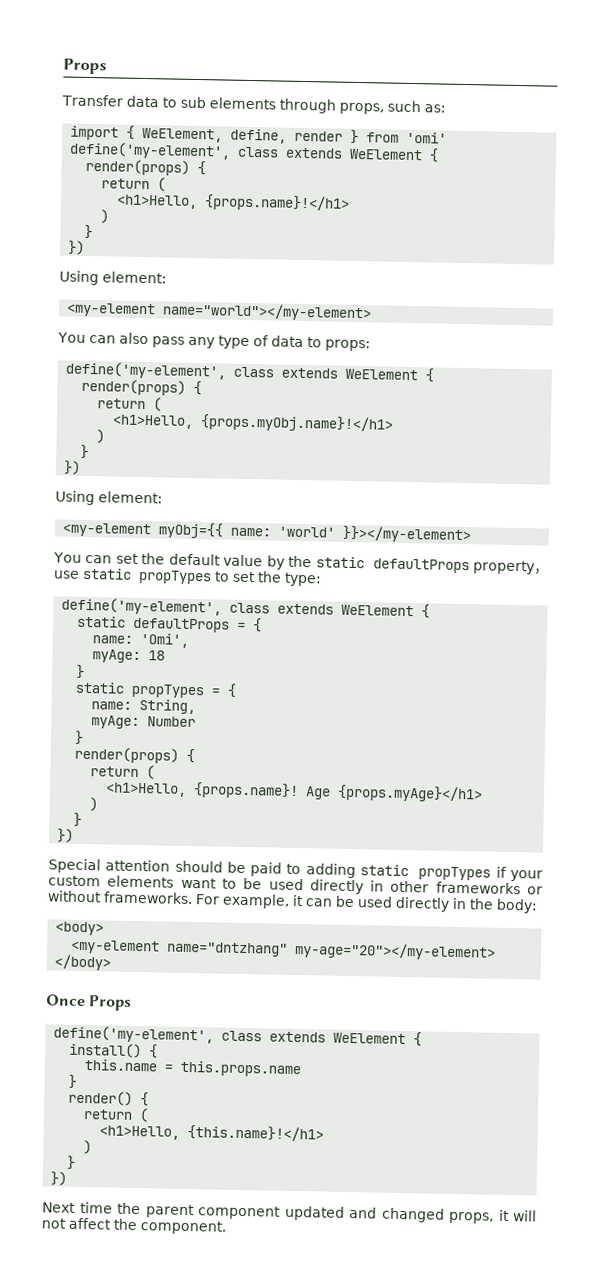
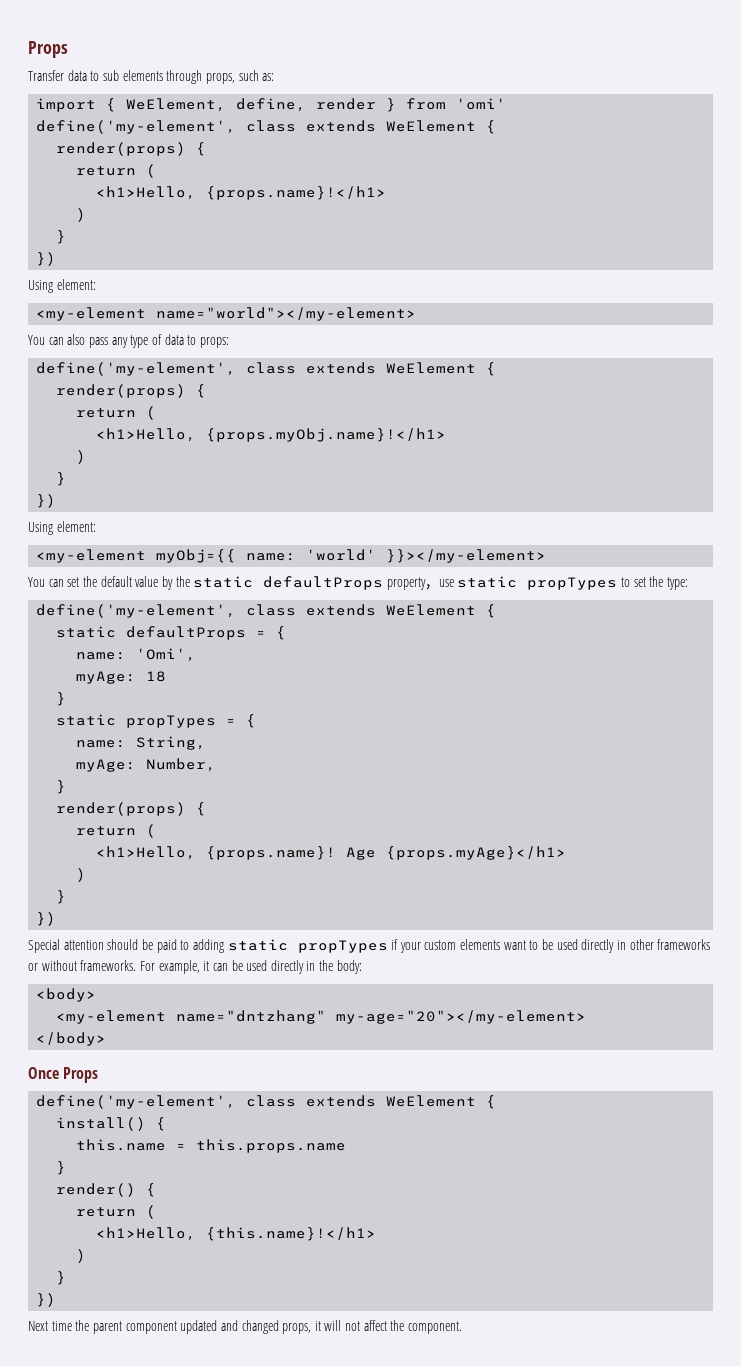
- myAge: Number
+ myAge: Number,

